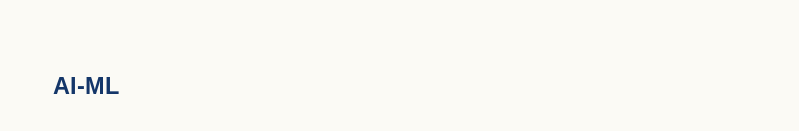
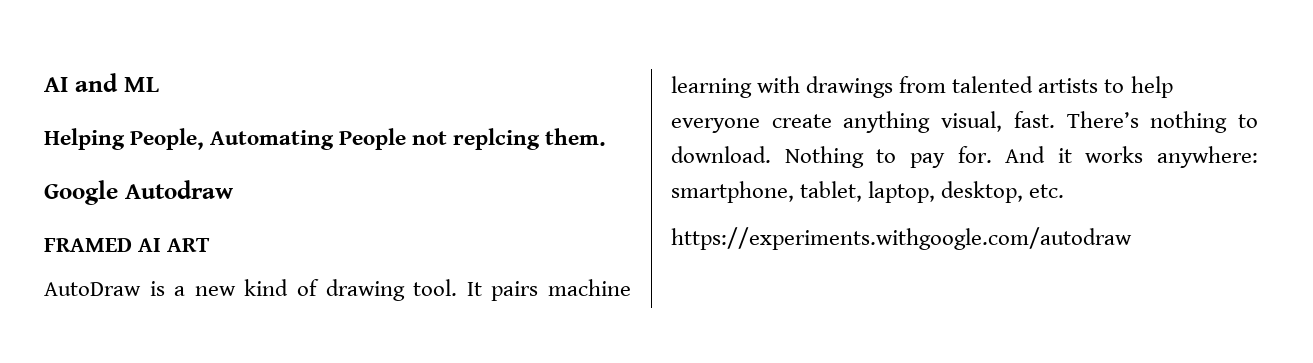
- AI-ML
+ AI and ML
+ Helping People, Automating People not replcing them.
+ Google Autodraw
+ FRAMED AI ART
+ AutoDraw is a new kind of drawing tool. It pairs machine learning with drawings from talented artists to help everyone create anything visual, fast. There’s nothing to download. Nothing to pay for. And it works anywhere: smartphone, tablet, laptop, desktop, etc.
+ https://experiments.withgoogle.com/autodraw

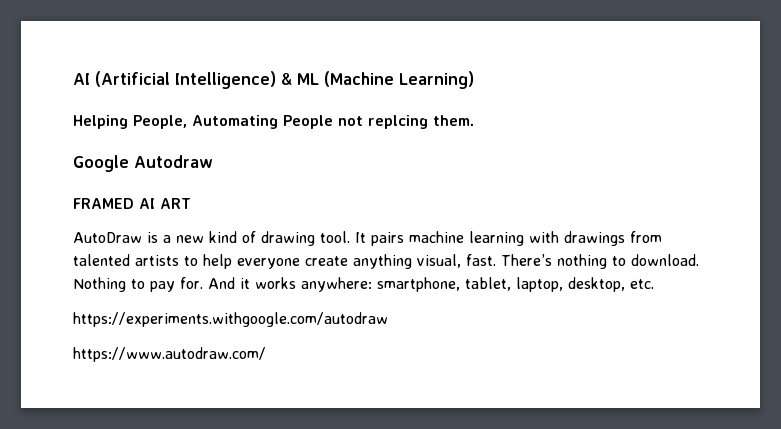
- AI and ML
+ AI (Artificial Intelligence) & ML (Machine Learning)
+ https://www.autodraw.com/

